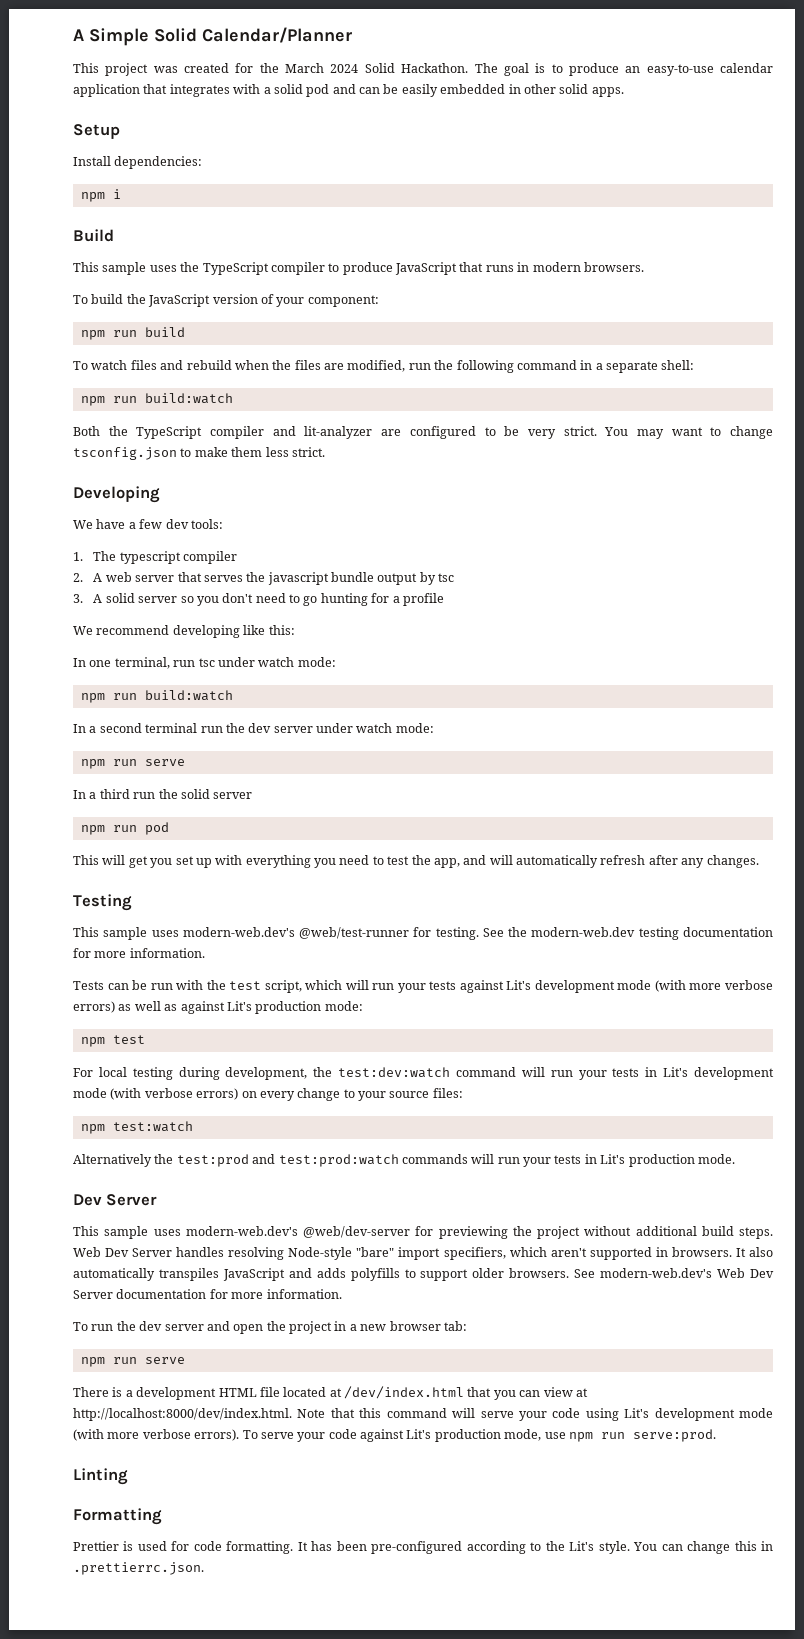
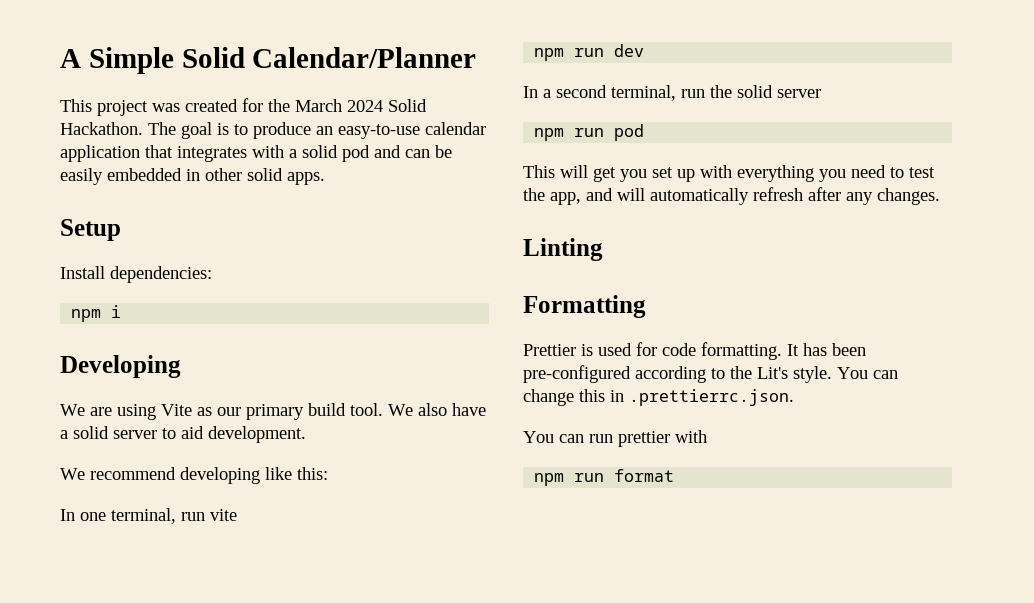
- Build
- This sample uses the TypeScript compiler to produce JavaScript that runs in modern browsers.
- To build the JavaScript version of your component:
- npm run build
- To watch files and rebuild when the files are modified, run the following command in a separate shell:
- npm run build:watch
- Both the TypeScript compiler and lit-analyzer are configured to be very strict. You may want to change tsconfig.json to make them less strict.
  Developing
- We have a few dev tools:
- 1. The typescript compiler
- 2. A web server that serves the javascript bundle output by tsc
- 3. A solid server so you don't need to go hunting for a profile
+ We are using Vite as our primary build tool. We also have a solid server to aid development.
- In one terminal, run tsc under watch mode:
- npm run build:watch
+ In one terminal, run vite
+ npm run dev
- In a second terminal run the dev server under watch mode:
- npm run serve
- In a third run the solid server
+ In a second terminal, run the solid server
- Testing
- This sample uses modern-web.dev's @web/test-runner for testing. See the modern-web.dev testing documentation for more information.
- Tests can be run with the test script, which will run your tests against Lit's development mode (with more verbose errors) as well as against Lit's production mode:
- npm test
- For local testing during development, the test:dev:watch command will run your tests in Lit's development mode (with verbose errors) on every change to your source files:
- npm test:watch
- Alternatively the test:prod and test:prod:watch commands will run your tests in Lit's production mode.
- Dev Server
- This sample uses modern-web.dev's @web/dev-server for previewing the project without additional build steps. Web Dev Server handles resolving Node-style "bare" import specifiers, which aren't supported in browsers. It also automatically transpiles JavaScript and adds polyfills to support older browsers. See modern-web.dev's Web Dev Server documentation for more information.
- To run the dev server and open the project in a new browser tab:
- npm run serve
- There is a development HTML file located at /dev/index.html that you can view at http://localhost:8000/dev/index.html. Note that this command will serve your code using Lit's development mode (with more verbose errors). To serve your code against Lit's production mode, use npm run serve:prod.
+ You can run prettier with
+ npm run format

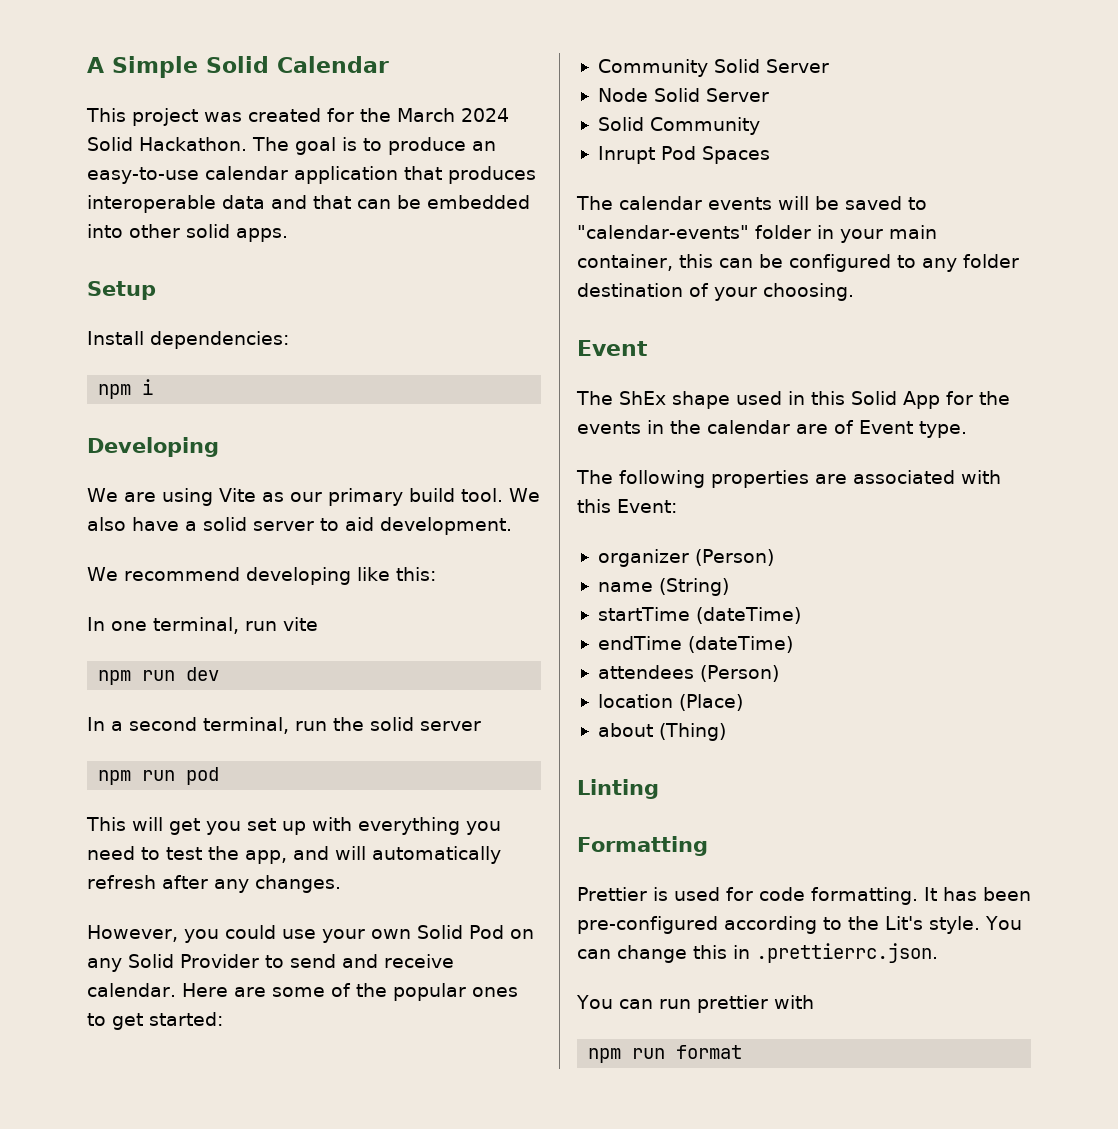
- A Simple Solid Calendar/Planner
+ A Simple Solid Calendar
- The goal is to produce an easy-to-use calendar application that integrates with a solid pod and can be easily embedded in other solid apps.
+ The goal is to produce an easy-to-use calendar application that produces interoperable data and that can be embedded into other solid apps.
+ However, you could use your own Solid Pod on any Solid Provider to send and receive calendar. Here are some of the popular ones to get started:
+ Community Solid Server
+ Node Solid Server
+ Solid Community
+ Inrupt Pod Spaces
+ The calendar events will be saved to "calendar-events" folder in your main container, this can be configured to any folder destination of your choosing.
+ Event
+ The ShEx shape used in this Solid App for the events in the calendar are of Event type.
+ The following properties are associated with this Event:
+ organizer (Person)
+ name (String)
+ startTime (dateTime)
+ endTime (dateTime)
+ attendees (Person)
+ location (Place)
+ about (Thing)

